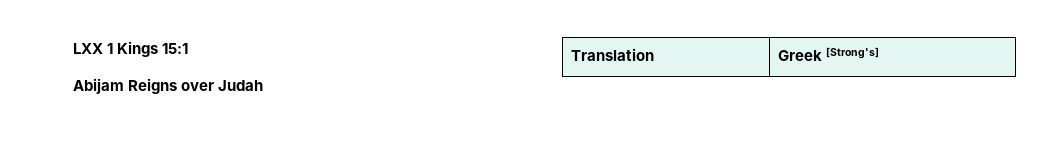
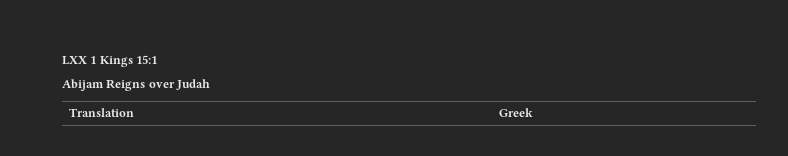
- Translation | Greek [Strong's]
+ Translation | Greek

